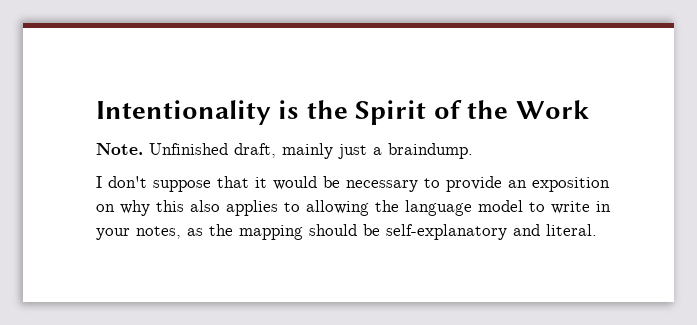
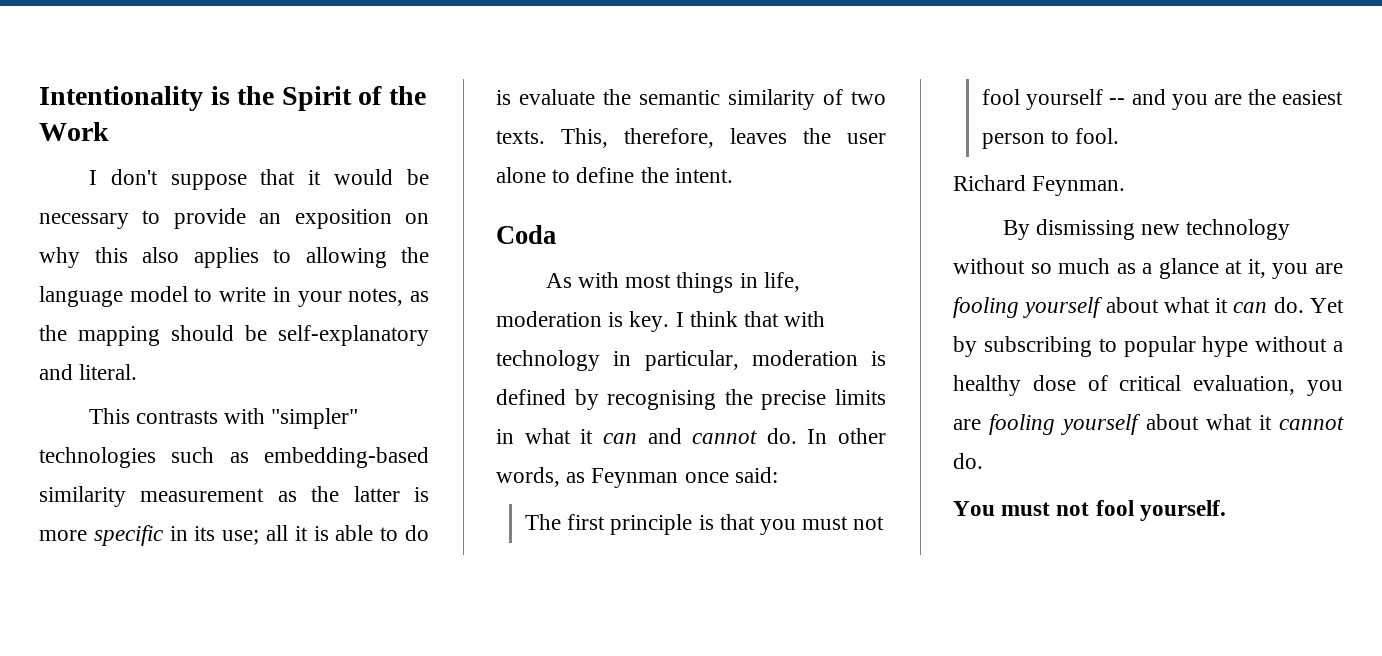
- Note. Unfinished draft, mainly just a braindump.
+ This contrasts with "simpler" technologies such as embedding-based similarity measurement as the latter is more specific in its use; all it is able to do is evaluate the semantic similarity of two texts. This, therefore, leaves the user alone to define the intent.
+ Coda
+ As with most things in life, moderation is key. I think that with technology in particular, moderation is defined by recognising the precise limits in what it can and cannot do. In other words, as Feynman once said:
+ The first principle is that you must not fool yourself -- and you are the easiest person to fool.
+ Richard Feynman.
+ By dismissing new technology without so much as a glance at it, you are fooling yourself about what it can do. Yet by subscribing to popular hype without a healthy dose of critical evaluation, you are fooling yourself about what it cannot do.
+ You must not fool yourself.

